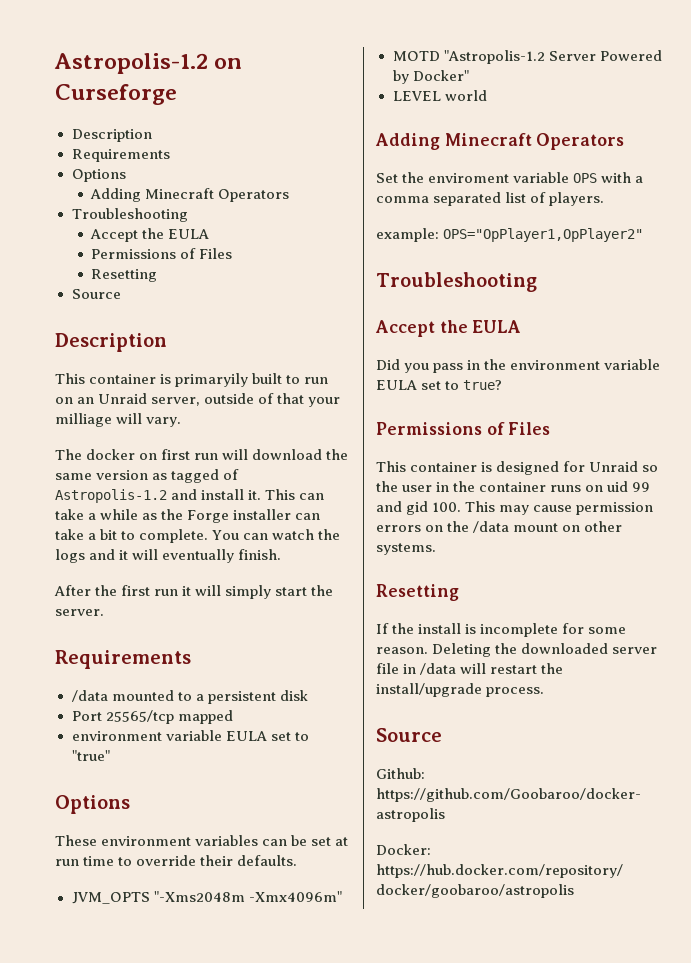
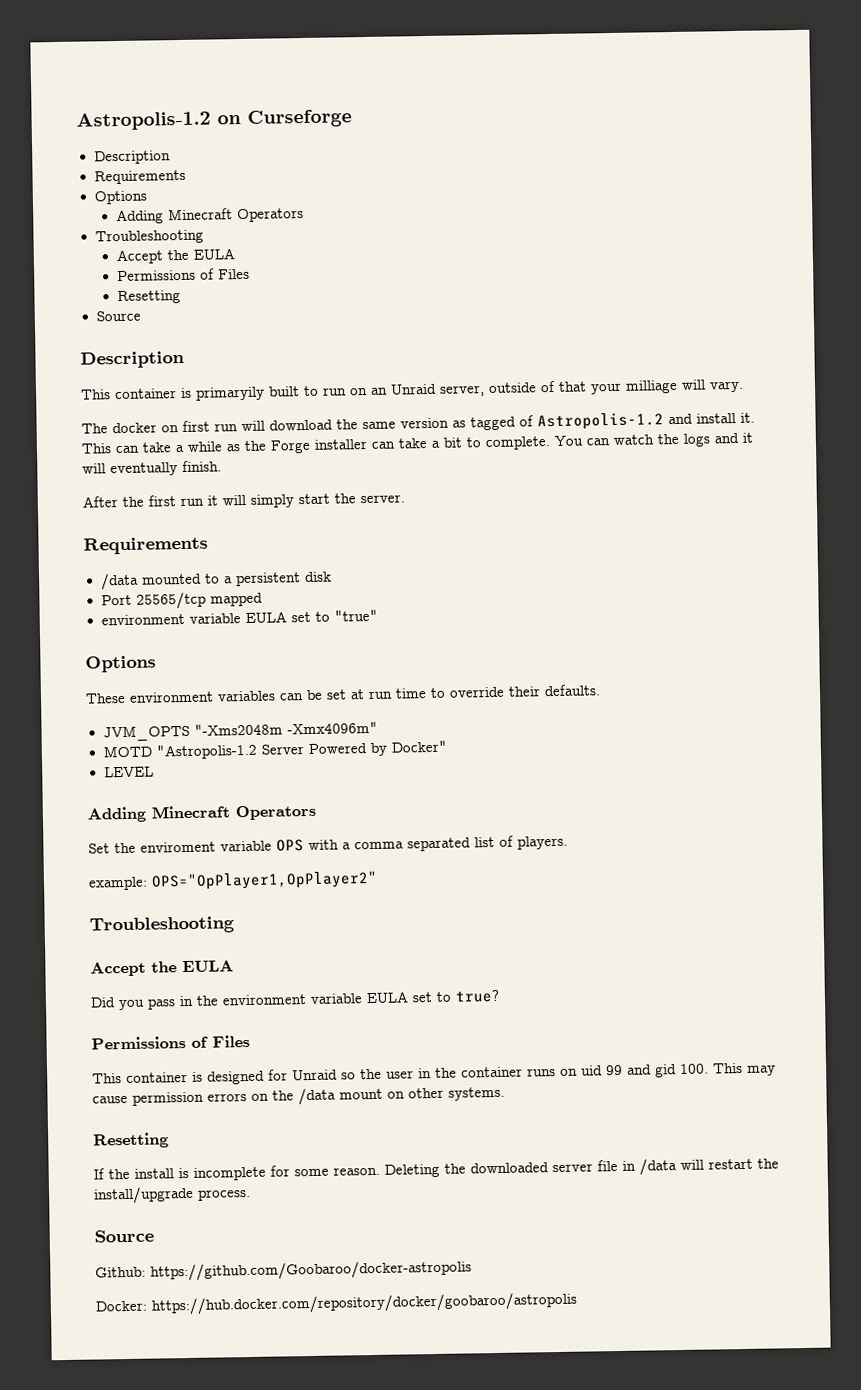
- LEVEL world
+ LEVEL

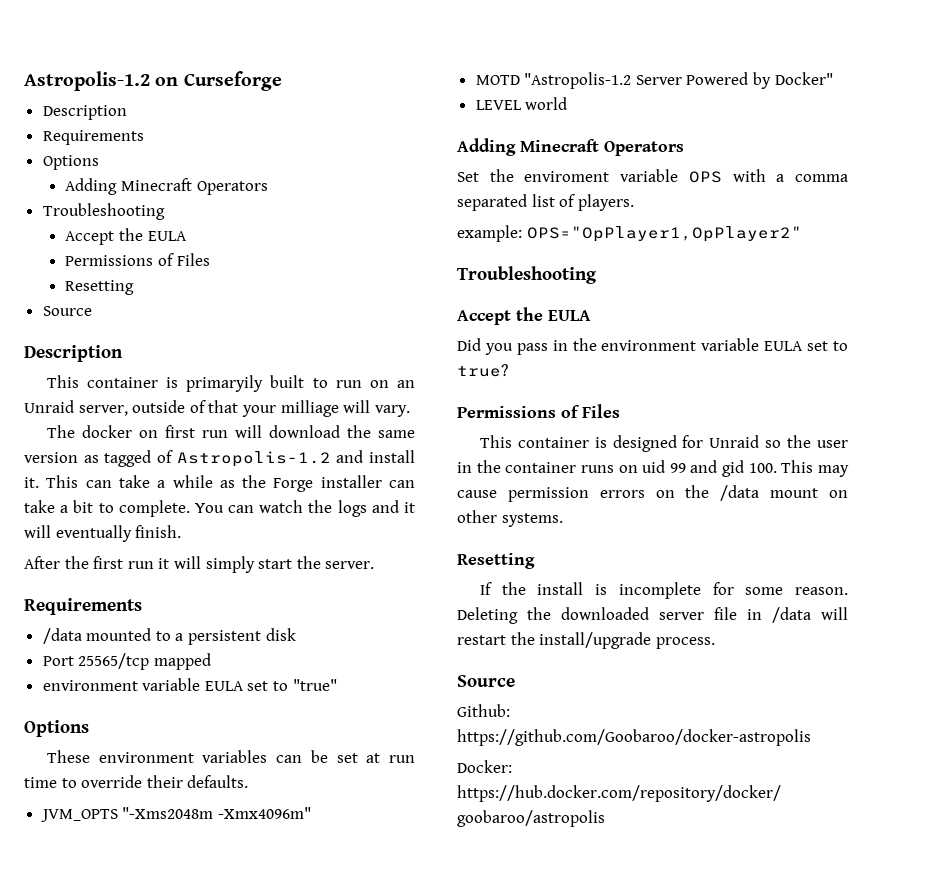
- LEVEL
+ LEVEL world

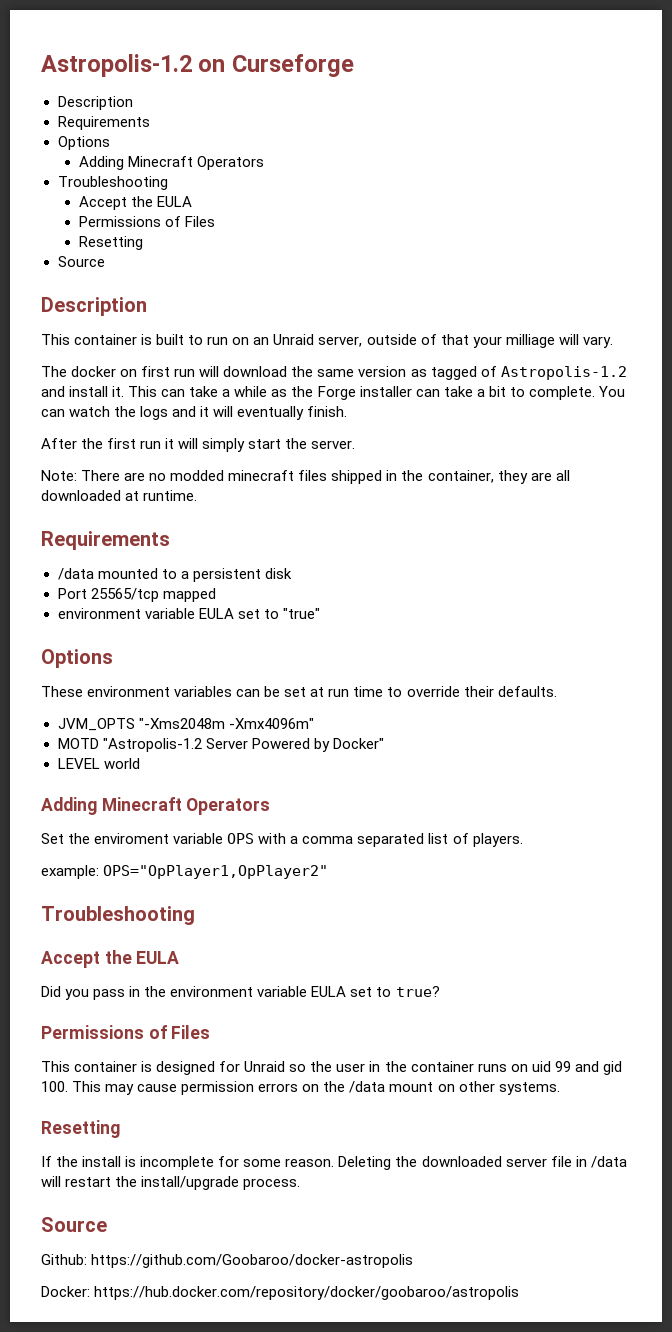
- This container is primaryily built to run on an Unraid server, outside of that your milliage will vary.
+ This container is built to run on an Unraid server, outside of that your milliage will vary.
+ Note: There are no modded minecraft files shipped in the container, they are all downloaded at runtime.

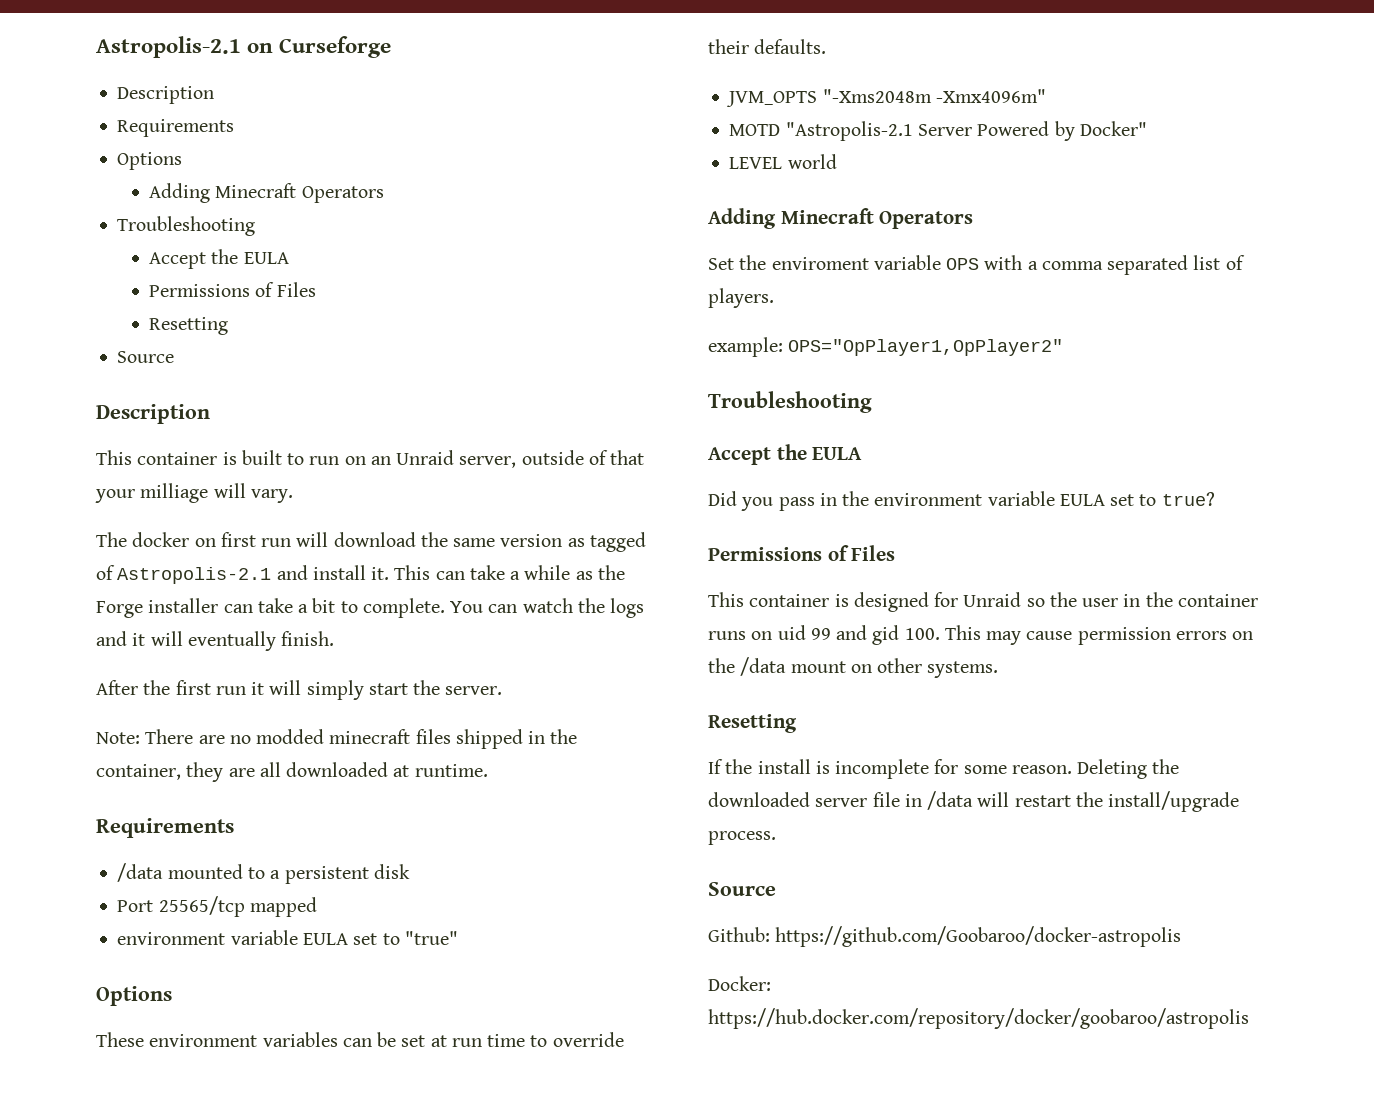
- Astropolis-1.2 on Curseforge
+ Astropolis-2.1 on Curseforge
- The docker on first run will download the same version as tagged of Astropolis-1.2 and install it.
+ The docker on first run will download the same version as tagged of Astropolis-2.1 and install it.
- MOTD "Astropolis-1.2 Server Powered by Docker"
+ MOTD "Astropolis-2.1 Server Powered by Docker"

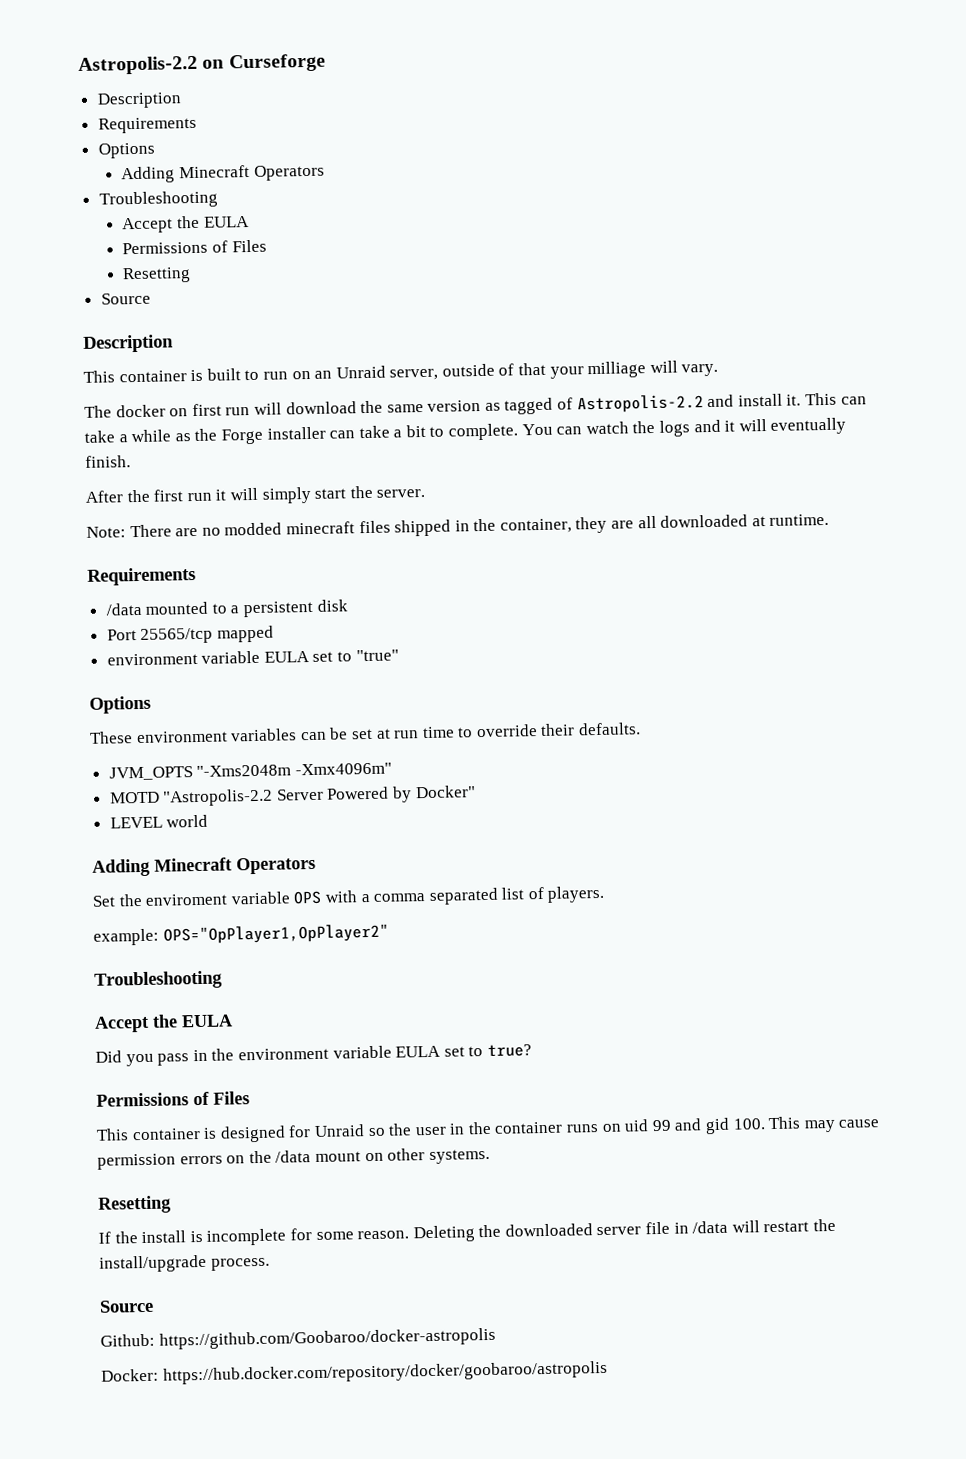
- Astropolis-2.1 on Curseforge
+ Astropolis-2.2 on Curseforge
- The docker on first run will download the same version as tagged of Astropolis-2.1 and install it.
+ The docker on first run will download the same version as tagged of Astropolis-2.2 and install it.
- MOTD "Astropolis-2.1 Server Powered by Docker"
+ MOTD "Astropolis-2.2 Server Powered by Docker"

